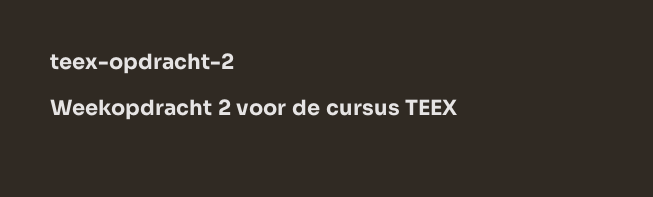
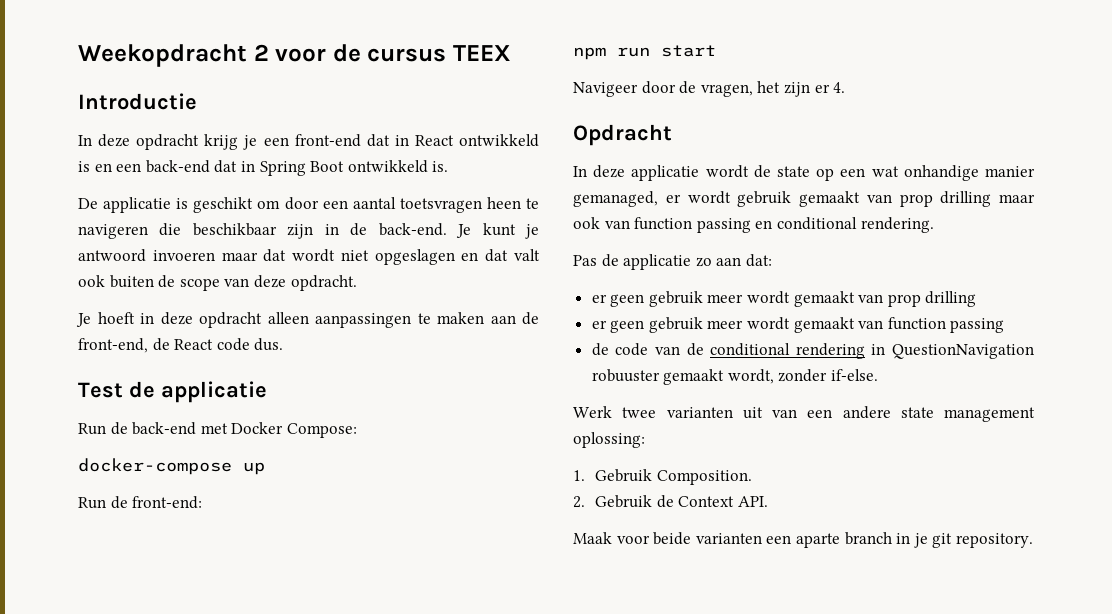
- teex-opdracht-2
+ Introductie
+ In deze opdracht krijg je een front-end dat in React ontwikkeld is en een back-end dat in Spring Boot ontwikkeld is.
+ De applicatie is geschikt om door een aantal toetsvragen heen te navigeren die beschikbaar zijn in de back-end. Je kunt je antwoord invoeren maar dat wordt niet opgeslagen en dat valt ook buiten de scope van deze opdracht.
+ Je hoeft in deze opdracht alleen aanpassingen te maken aan de front-end, de React code dus.
+ Test de applicatie
+ Run de back-end met Docker Compose:
+ docker-compose up
+ Run de front-end:
+ npm run start
+ Navigeer door de vragen, het zijn er 4.
+ Opdracht
+ In deze applicatie wordt de state op een wat onhandige manier gemanaged, er wordt gebruik gemaakt van prop drilling maar ook van function passing en conditional rendering.
+ Pas de applicatie zo aan dat:
+ er geen gebruik meer wordt gemaakt van prop drilling
+ er geen gebruik meer wordt gemaakt van function passing
+ de code van de conditional rendering in QuestionNavigation robuuster gemaakt wordt, zonder if-else.
+ Werk twee varianten uit van een andere state management oplossing:
+ 1. Gebruik Composition.
+ 2. Gebruik de Context API.
+ Maak voor beide varianten een aparte branch in je git repository.

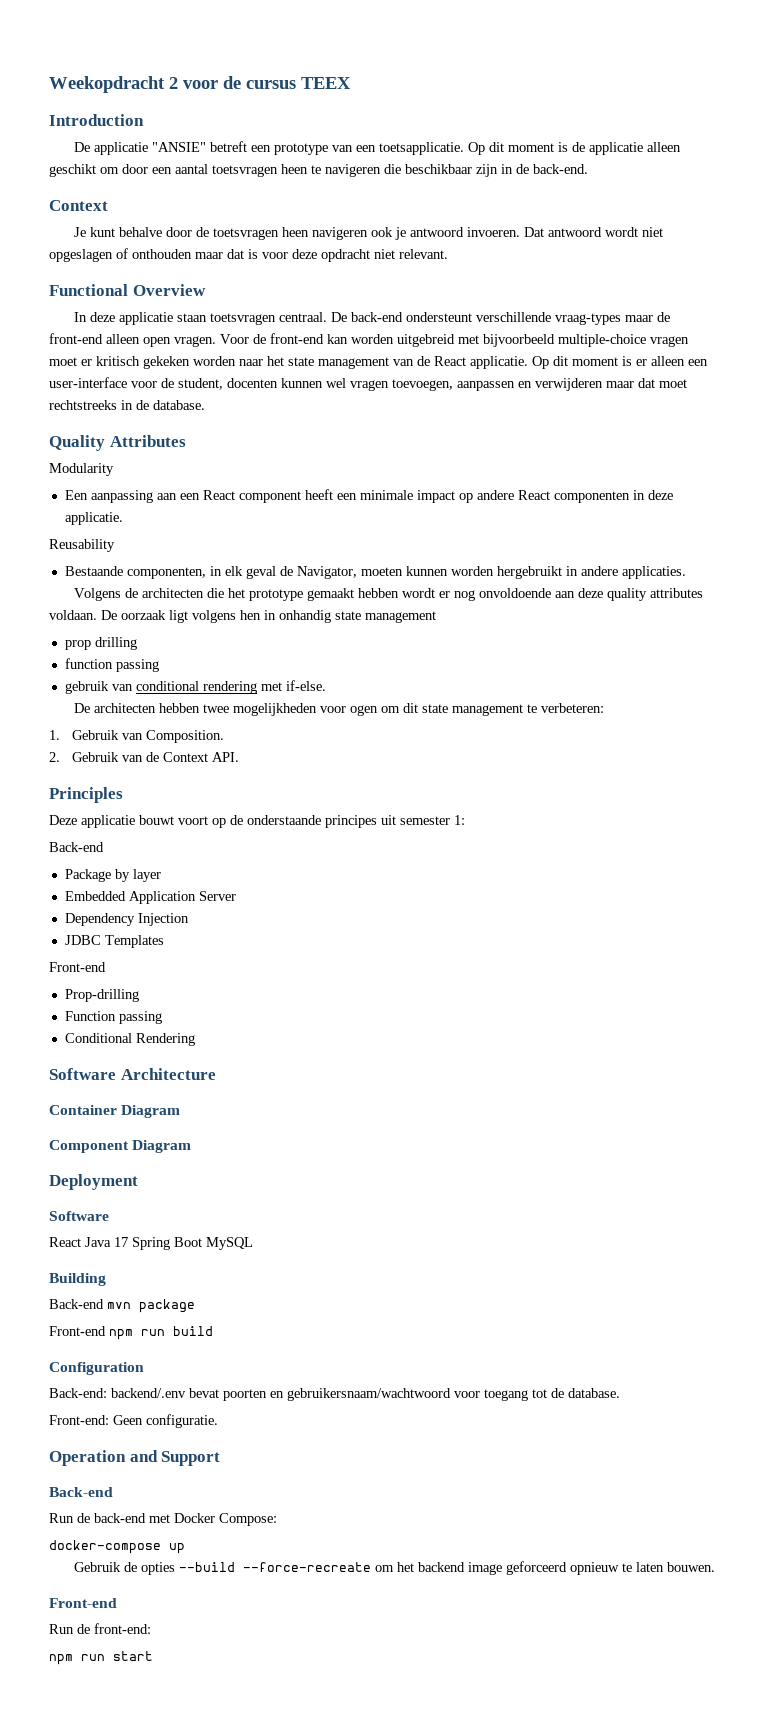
- Introductie
- In deze opdracht krijg je een front-end dat in React ontwikkeld is en een back-end dat in Spring Boot ontwikkeld is.
- De applicatie is geschikt om door een aantal toetsvragen heen te navigeren die beschikbaar zijn in de back-end. Je kunt je antwoord invoeren maar dat wordt niet opgeslagen en dat valt ook buiten de scope van deze opdracht.
- Je hoeft in deze opdracht alleen aanpassingen te maken aan de front-end, de React code dus.
- Test de applicatie
+ Introduction
+ De applicatie "ANSIE" betreft een prototype van een toetsapplicatie. Op dit moment is de applicatie alleen geschikt om door een aantal toetsvragen heen te navigeren die beschikbaar zijn in de back-end.
+ Context
+ Je kunt behalve door de toetsvragen heen navigeren ook je antwoord invoeren. Dat antwoord wordt niet opgeslagen of onthouden maar dat is voor deze opdracht niet relevant.
+ Functional Overview
+ In deze applicatie staan toetsvragen centraal. De back-end ondersteunt verschillende vraag-types maar de front-end alleen open vragen. Voor de front-end kan worden uitgebreid met bijvoorbeeld multiple-choice vragen moet er kritisch gekeken worden naar het state management van de React applicatie. Op dit moment is er alleen een user-interface voor de student, docenten kunnen wel vragen toevoegen, aanpassen en verwijderen maar dat moet rechtstreeks in de database.
+ Quality Attributes
+ Modularity
+ Een aanpassing aan een React component heeft een minimale impact op andere React componenten in deze applicatie.
+ Reusability
+ Bestaande componenten, in elk geval de Navigator, moeten kunnen worden hergebruikt in andere applicaties.
+ Volgens de architecten die het prototype gemaakt hebben wordt er nog onvoldoende aan deze quality attributes voldaan. De oorzaak ligt volgens hen in onhandig state management
+ prop drilling
+ function passing
+ gebruik van conditional rendering met if-else.
+ De architecten hebben twee mogelijkheden voor ogen om dit state management te verbeteren:
+ 1. Gebruik van Composition.
+ 2. Gebruik van de Context API.
+ Principles
+ Deze applicatie bouwt voort op de onderstaande principes uit semester 1:
+ Back-end
+ Package by layer
+ Embedded Application Server
+ Dependency Injection
+ JDBC Templates
+ Front-end
+ Prop-drilling
+ Function passing
+ Conditional Rendering
+ Software Architecture
+ Container Diagram
+ Component Diagram
+ Deployment
+ Software
+ React Java 17 Spring Boot MySQL
+ Building
+ Back-end mvn package
+ Front-end npm run build
+ Configuration
+ Back-end: backend/.env bevat poorten en gebruikersnaam/wachtwoord voor toegang tot de database.
+ Front-end: Geen configuratie.
+ Operation and Support
+ Back-end
+ Gebruik de opties --build --force-recreate om het backend image geforceerd opnieuw te laten bouwen.
+ Front-end
- Navigeer door de vragen, het zijn er 4.
- Opdracht
- In deze applicatie wordt de state op een wat onhandige manier gemanaged, er wordt gebruik gemaakt van prop drilling maar ook van function passing en conditional rendering.
- Pas de applicatie zo aan dat:
- er geen gebruik meer wordt gemaakt van prop drilling
- er geen gebruik meer wordt gemaakt van function passing
- de code van de conditional rendering in QuestionNavigation robuuster gemaakt wordt, zonder if-else.
- Werk twee varianten uit van een andere state management oplossing:
- 1. Gebruik Composition.
- 2. Gebruik de Context API.
- Maak voor beide varianten een aparte branch in je git repository.

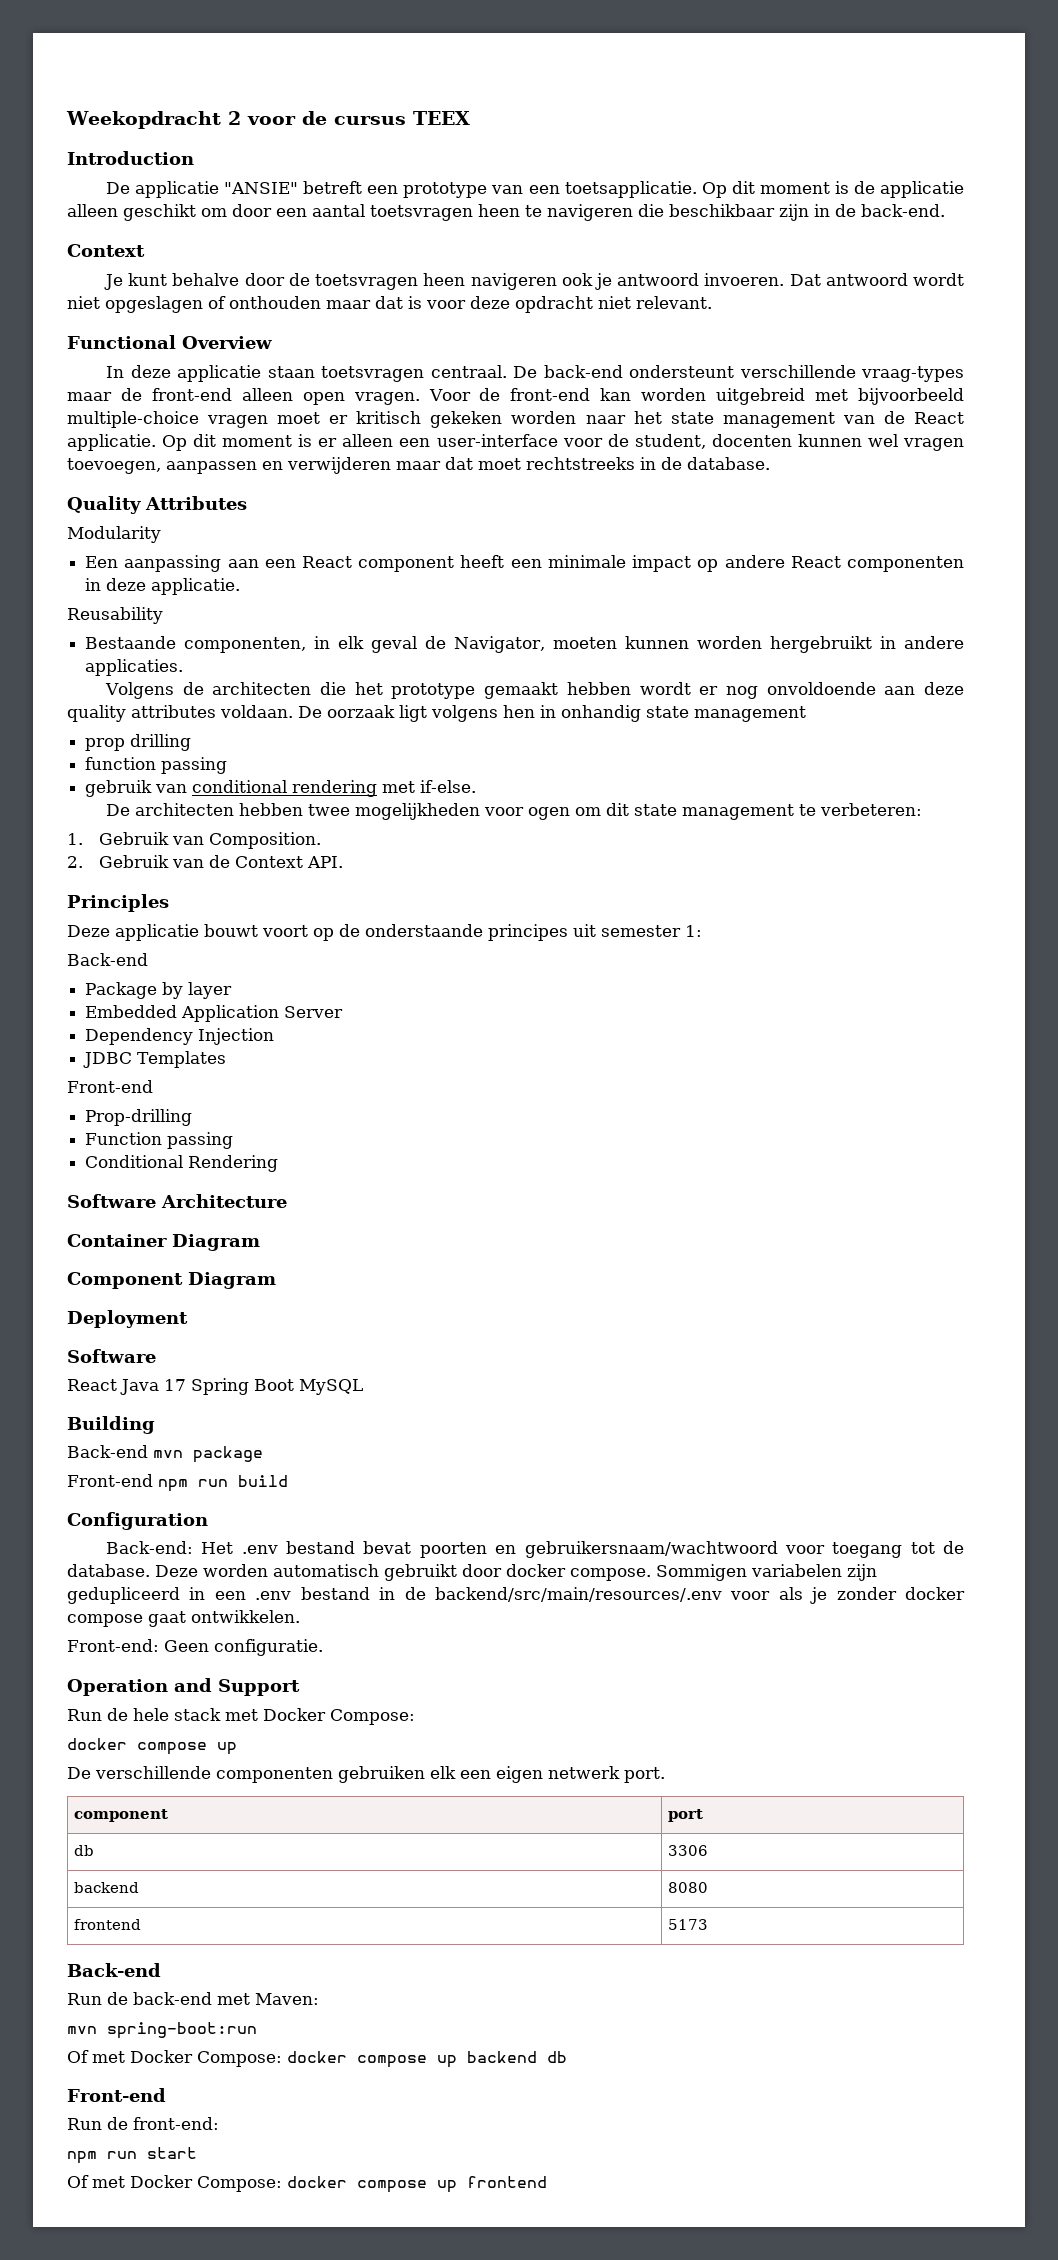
- Back-end: backend/.env bevat poorten en gebruikersnaam/wachtwoord voor toegang tot de database.
+ Back-end: Het .env bestand bevat poorten en gebruikersnaam/wachtwoord voor toegang tot de database. Deze worden automatisch gebruikt door docker compose. Sommigen variabelen zijn gedupliceerd in een .env bestand in de backend/src/main/resources/.env voor als je zonder docker compose gaat ontwikkelen.
+ Run de hele stack met Docker Compose:
+ docker compose up
+ De verschillende componenten gebruiken elk een eigen netwerk port.
+ component | port
+ db | 3306
+ backend | 8080
+ frontend | 5173
- Run de back-end met Docker Compose:
- docker-compose up
- Gebruik de opties --build --force-recreate om het backend image geforceerd opnieuw te laten bouwen.
+ Run de back-end met Maven:
+ mvn spring-boot:run
+ Of met Docker Compose: docker compose up backend db
+ Of met Docker Compose: docker compose up frontend

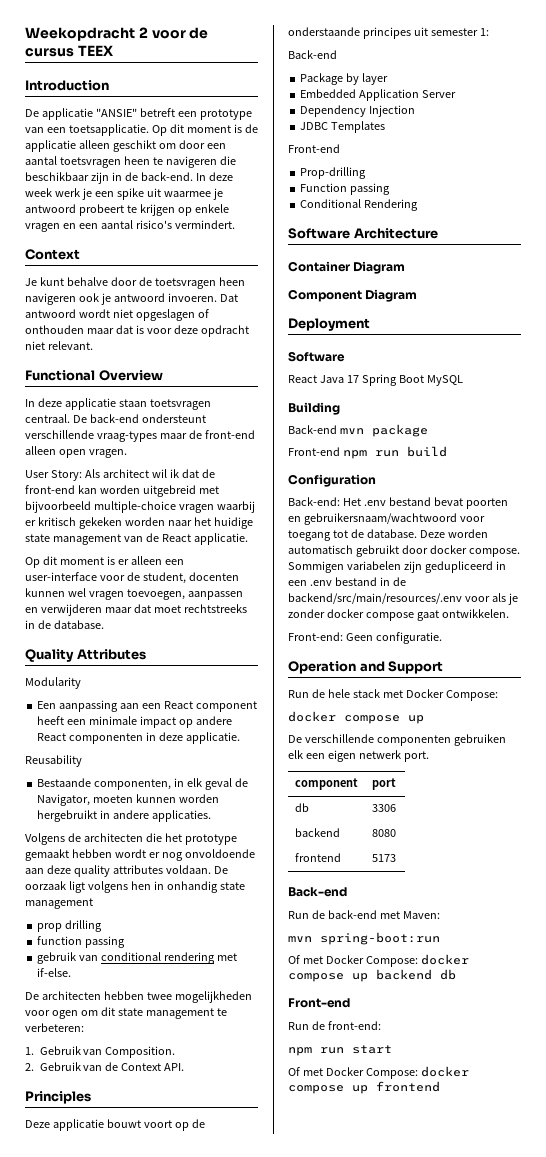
+ In deze week werk je een spike uit waarmee je antwoord probeert te krijgen op enkele vragen en een aantal risico's vermindert.
- De back-end ondersteunt verschillende vraag-types maar de front-end alleen open vragen. Voor de front-end kan worden uitgebreid met bijvoorbeeld multiple-choice vragen moet er kritisch gekeken worden naar het state management van de React applicatie. Op dit moment is er alleen een user-interface voor de student, docenten kunnen wel vragen toevoegen, aanpassen en verwijderen maar dat moet rechtstreeks in de database.
+ De back-end ondersteunt verschillende vraag-types maar de front-end alleen open vragen.
+ User Story: Als architect wil ik dat de front-end kan worden uitgebreid met bijvoorbeeld multiple-choice vragen waarbij er kritisch gekeken worden naar het huidige state management van de React applicatie.
+ Op dit moment is er alleen een user-interface voor de student, docenten kunnen wel vragen toevoegen, aanpassen en verwijderen maar dat moet rechtstreeks in de database.

